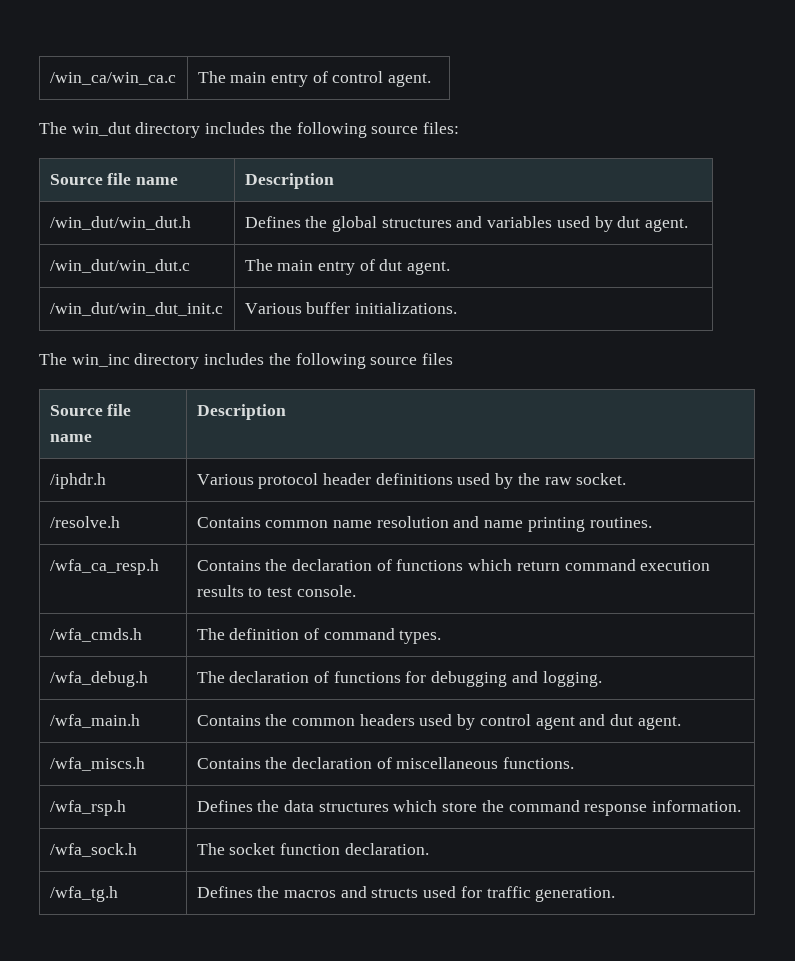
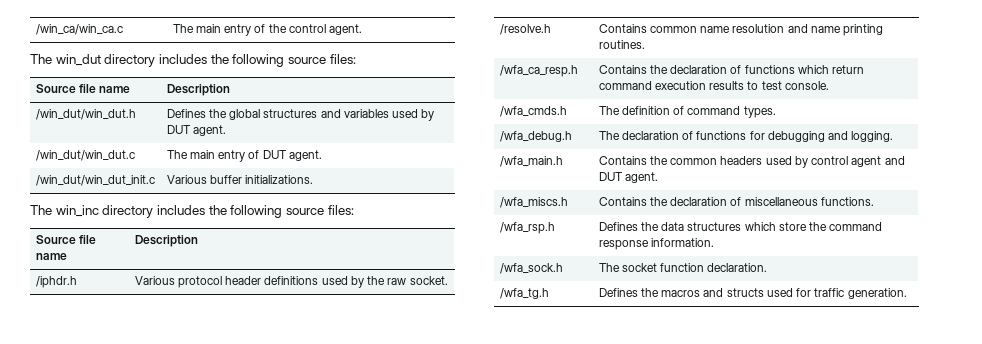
- /win_ca/win_ca.c | The main entry of control agent.
+ /win_ca/win_ca.c | The main entry of the control agent.
- /win_dut/win_dut.h | Defines the global structures and variables used by dut agent.
+ /win_dut/win_dut.h | Defines the global structures and variables used by DUT agent.
- /win_dut/win_dut.c | The main entry of dut agent.
+ /win_dut/win_dut.c | The main entry of DUT agent.
- The win_inc directory includes the following source files
+ The win_inc directory includes the following source files:
- /wfa_main.h | Contains the common headers used by control agent and dut agent.
+ /wfa_main.h | Contains the common headers used by control agent and DUT agent.

